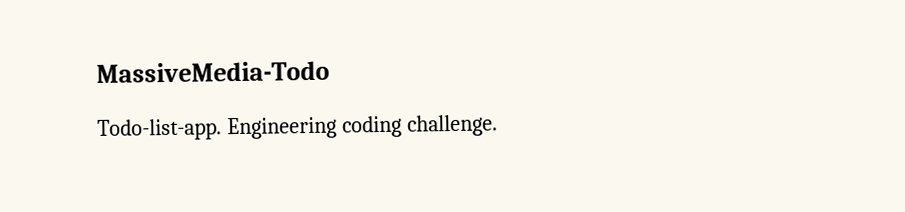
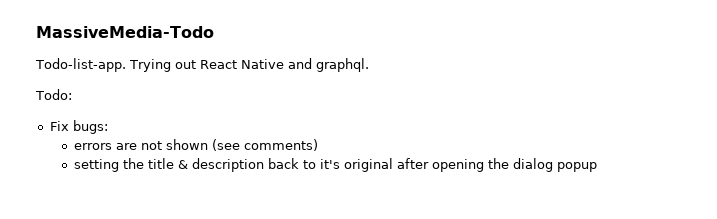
- Engineering coding challenge.
+ Trying out React Native and graphql.
+ Todo:
+ Fix bugs:
+ errors are not shown (see comments)
+ setting the title & description back to it's original after opening the dialog popup

